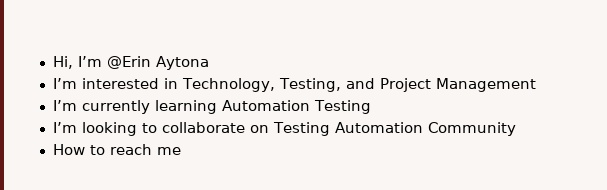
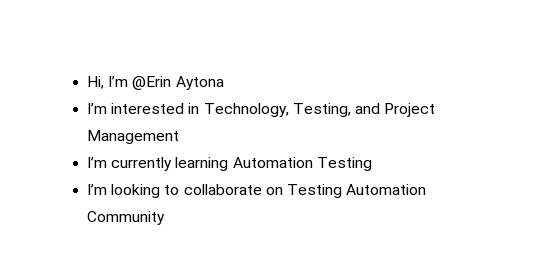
- How to reach me

